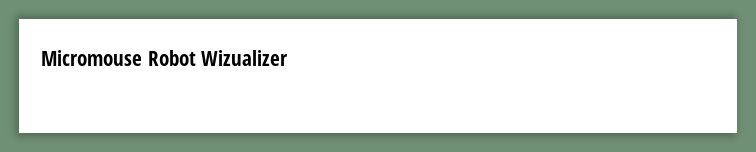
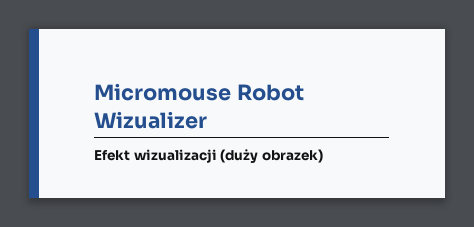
+ Efekt wizualizacji (duży obrazek)

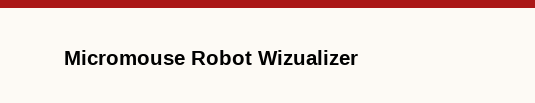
- Efekt wizualizacji (duży obrazek)

